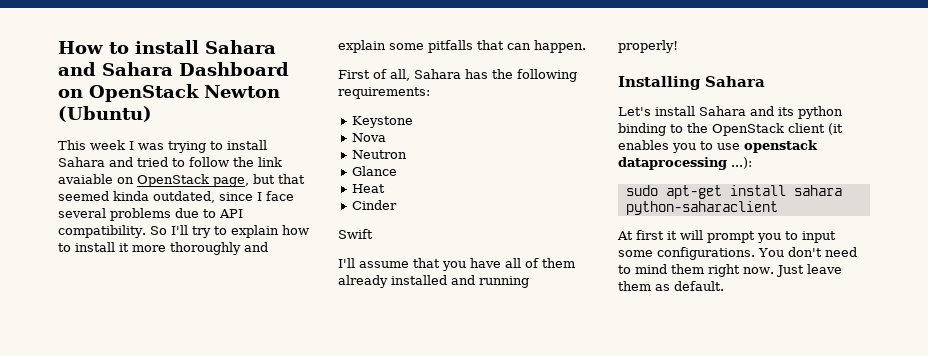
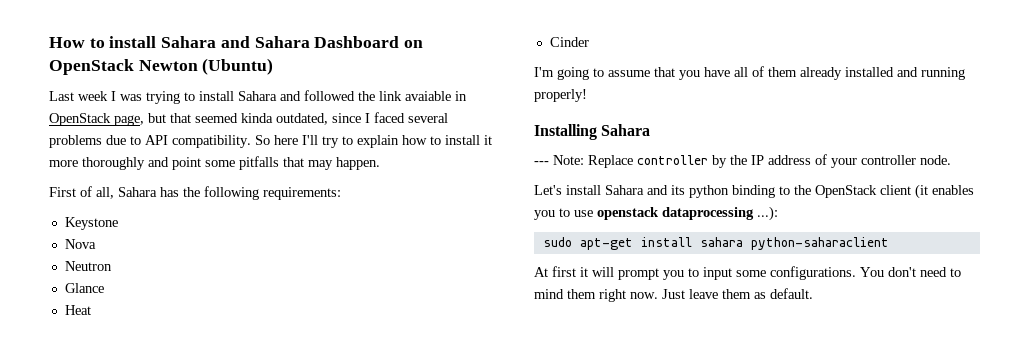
- This week I was trying to install Sahara and tried to follow the link avaiable on OpenStack page, but that seemed kinda outdated, since I face several problems due to API compatibility.
+ Last week I was trying to install Sahara and followed the link avaiable in OpenStack page, but that seemed kinda outdated, since I faced several problems due to API compatibility.
- So I'll try to explain how to install it more thoroughly and explain some pitfalls that can happen.
+ So here I'll try to explain how to install it more thoroughly and point some pitfalls that may happen.
- Swift
- I'll assume that you have all of them already installed and running properly!
+ I'm going to assume that you have all of them already installed and running properly!
+ --- Note: Replace controller by the IP address of your controller node.

